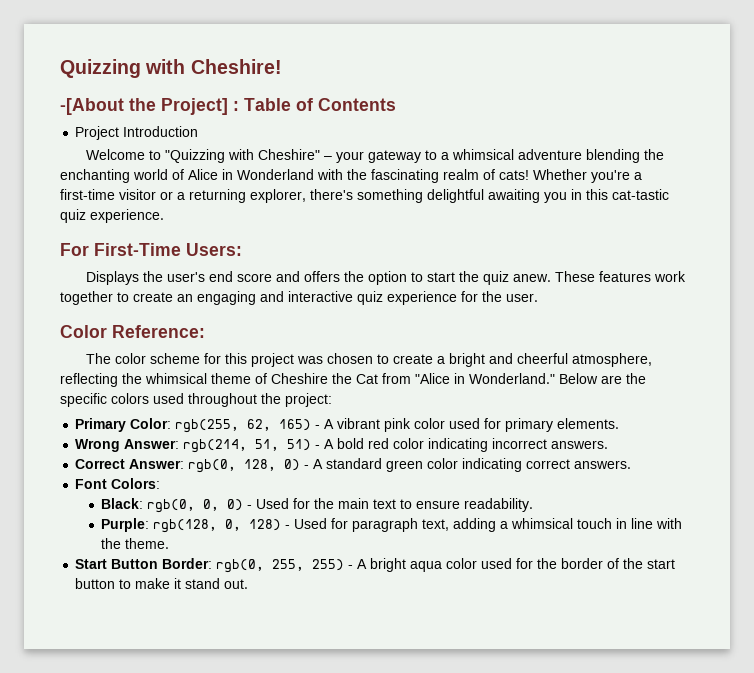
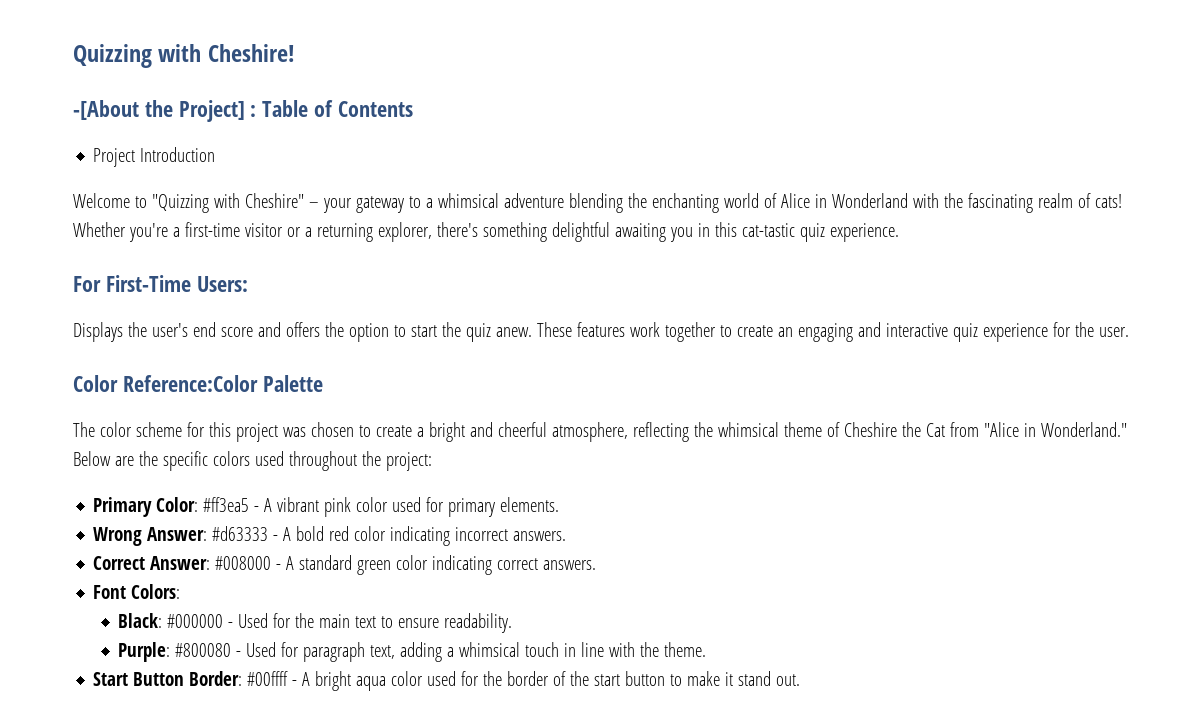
- Color Reference:
+ Color Reference:Color Palette
- Primary Color: rgb(255, 62, 165) - A vibrant pink color used for primary elements.
+ Primary Color: #ff3ea5 - A vibrant pink color used for primary elements.
- Wrong Answer: rgb(214, 51, 51) - A bold red color indicating incorrect answers.
+ Wrong Answer: #d63333 - A bold red color indicating incorrect answers.
- Correct Answer: rgb(0, 128, 0) - A standard green color indicating correct answers.
+ Correct Answer: #008000 - A standard green color indicating correct answers.
- Black: rgb(0, 0, 0) - Used for the main text to ensure readability.
+ Black: #000000 - Used for the main text to ensure readability.
- Purple: rgb(128, 0, 128) - Used for paragraph text, adding a whimsical touch in line with the theme.
+ Purple: #800080 - Used for paragraph text, adding a whimsical touch in line with the theme.
- Start Button Border: rgb(0, 255, 255) - A bright aqua color used for the border of the start button to make it stand out.
+ Start Button Border: #00ffff - A bright aqua color used for the border of the start button to make it stand out.

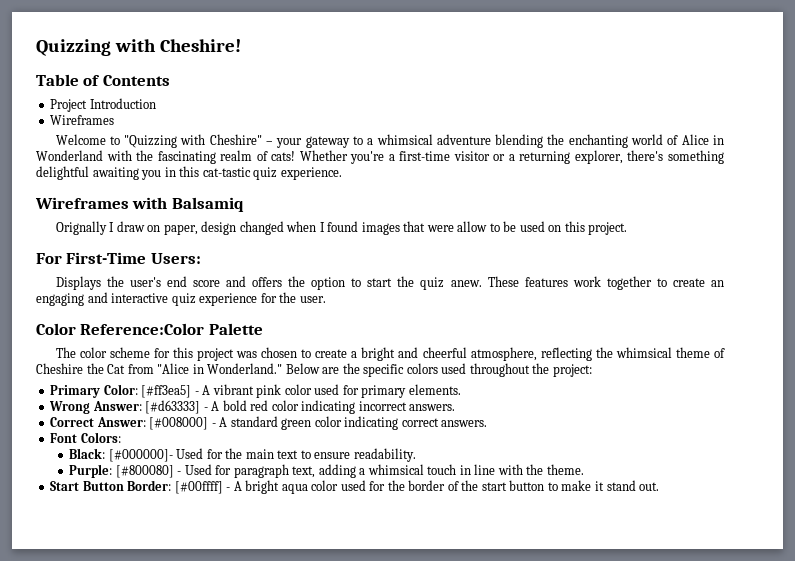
- -[About the Project] : Table of Contents
+ Table of Contents
  Project Introduction
+ Wireframes
+ Wireframes with Balsamiq
+ Orignally I draw on paper, design changed when I found images that were allow to be used on this project.
- Primary Color: #ff3ea5 - A vibrant pink color used for primary elements.
+ Primary Color: [#ff3ea5] - A vibrant pink color used for primary elements.
- Wrong Answer: #d63333 - A bold red color indicating incorrect answers.
+ Wrong Answer: [#d63333] - A bold red color indicating incorrect answers.
- Correct Answer: #008000 - A standard green color indicating correct answers.
+ Correct Answer: [#008000] - A standard green color indicating correct answers.
- Black: #000000 - Used for the main text to ensure readability.
+ Black: [#000000]- Used for the main text to ensure readability.
- Purple: #800080 - Used for paragraph text, adding a whimsical touch in line with the theme.
+ Purple: [#800080] - Used for paragraph text, adding a whimsical touch in line with the theme.
- Start Button Border: #00ffff - A bright aqua color used for the border of the start button to make it stand out.
+ Start Button Border: [#00ffff] - A bright aqua color used for the border of the start button to make it stand out.

